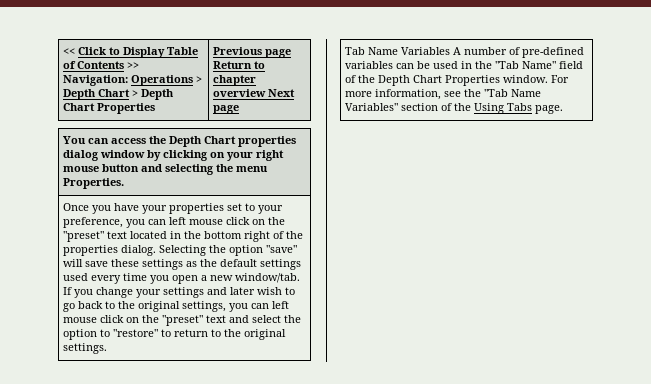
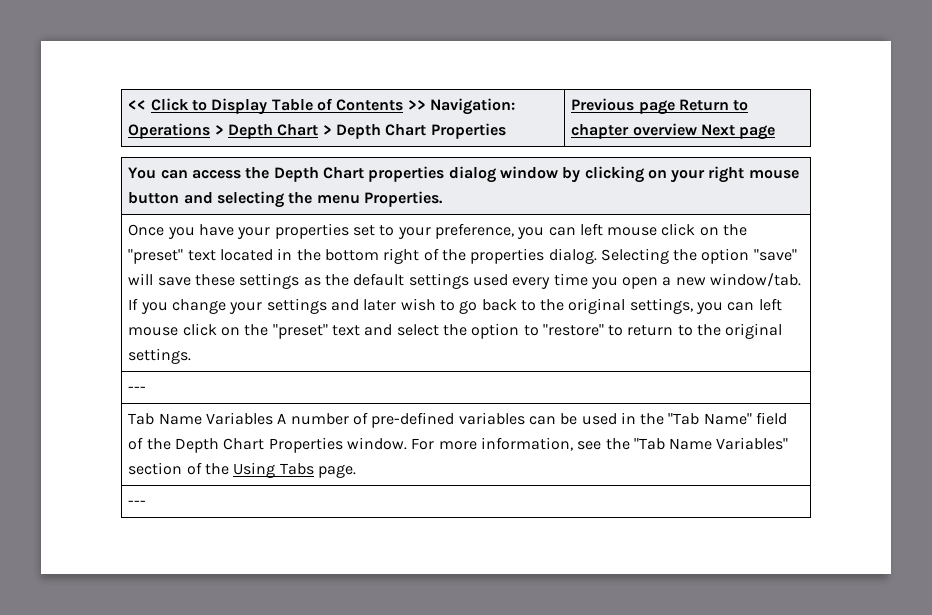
  If you change your settings and later wish to go back to the original settings, you can left mouse click on the "preset" text and select the option to "restore" to return to the original settings.
+ ---
  Tab Name Variables A number of pre-defined variables can be used in the "Tab Name" field of the Depth Chart Properties window. For more information, see the "Tab Name Variables" section of the Using Tabs page.
+ ---

